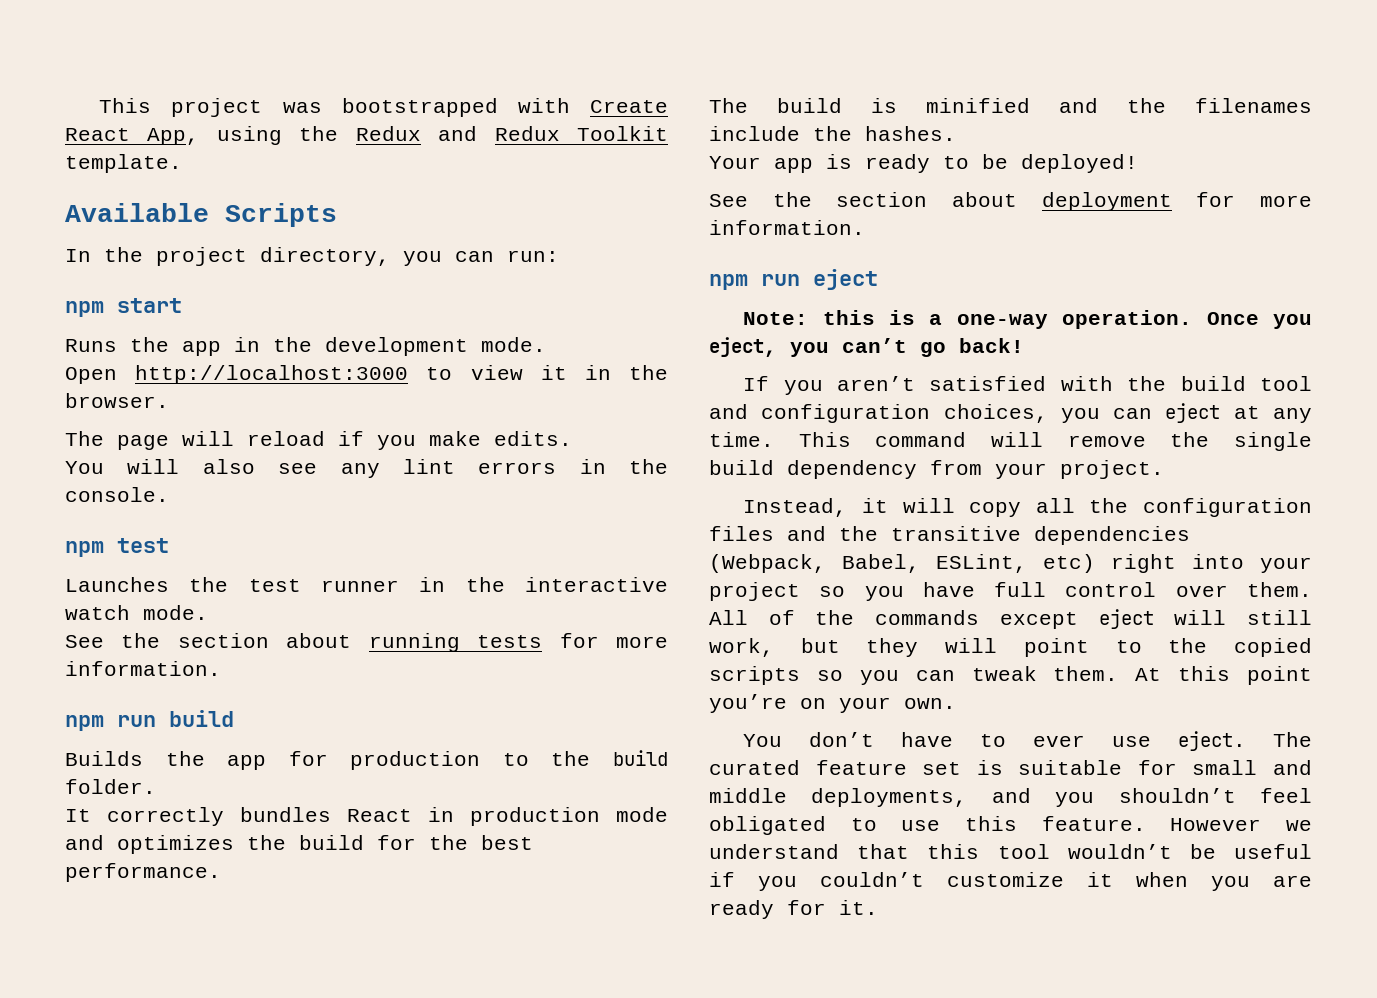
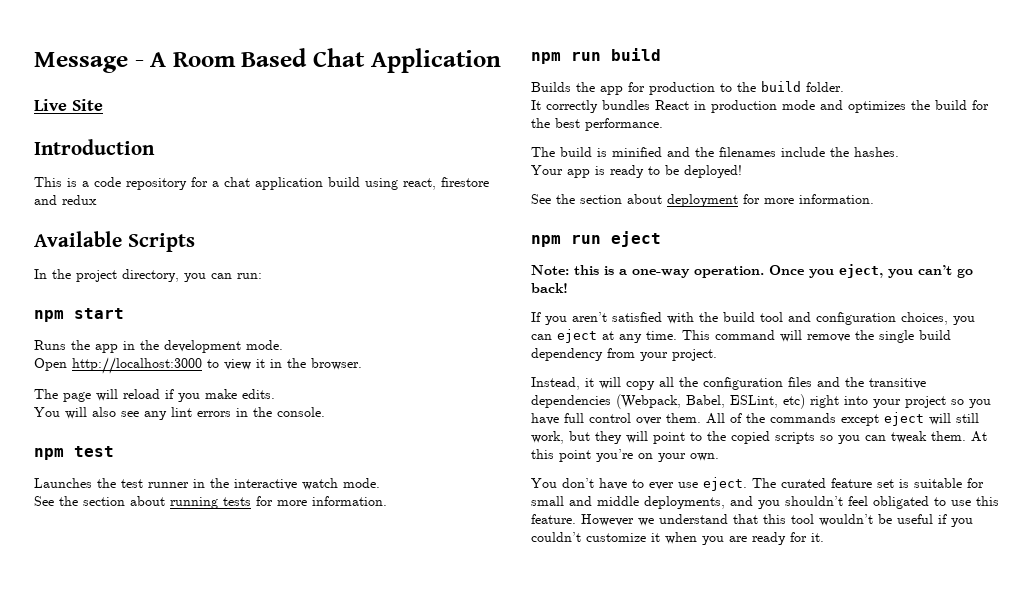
- This project was bootstrapped with Create React App, using the Redux and Redux Toolkit template.
+ Message - A Room Based Chat Application
+ Live Site
+ Introduction
+ This is a code repository for a chat application build using react, firestore and redux

